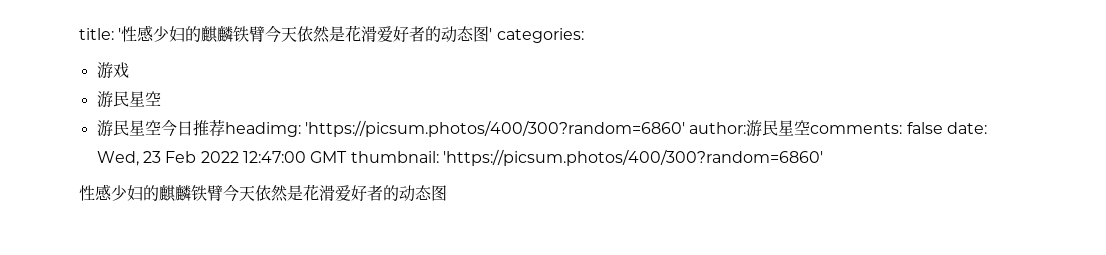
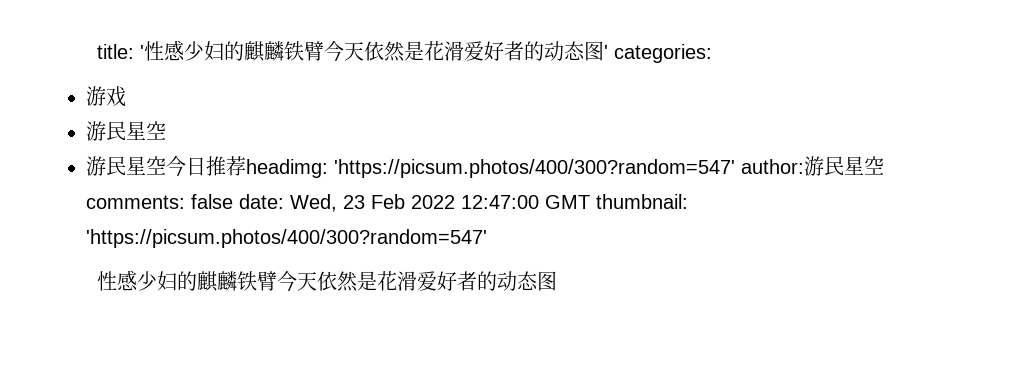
- 游民星空今日推荐headimg: 'https://picsum.photos/400/300?random=6860' author:游民星空comments: false date: Wed, 23 Feb 2022 12:47:00 GMT thumbnail: 'https://picsum.photos/400/300?random=6860'
+ 游民星空今日推荐headimg: 'https://picsum.photos/400/300?random=547' author:游民星空comments: false date: Wed, 23 Feb 2022 12:47:00 GMT thumbnail: 'https://picsum.photos/400/300?random=547'

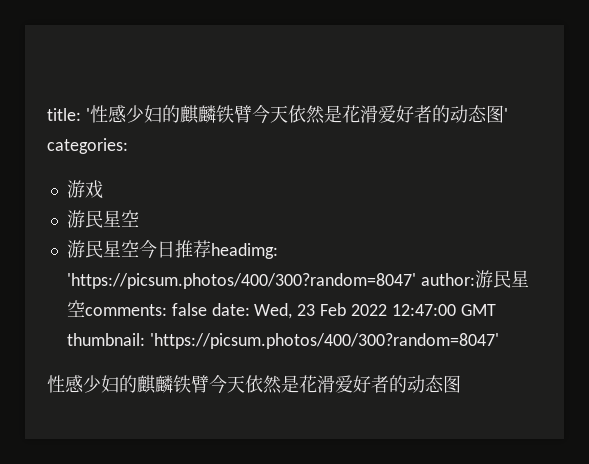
- 游民星空今日推荐headimg: 'https://picsum.photos/400/300?random=547' author:游民星空comments: false date: Wed, 23 Feb 2022 12:47:00 GMT thumbnail: 'https://picsum.photos/400/300?random=547'
+ 游民星空今日推荐headimg: 'https://picsum.photos/400/300?random=8047' author:游民星空comments: false date: Wed, 23 Feb 2022 12:47:00 GMT thumbnail: 'https://picsum.photos/400/300?random=8047'

